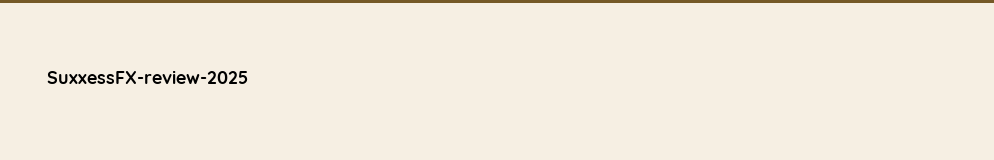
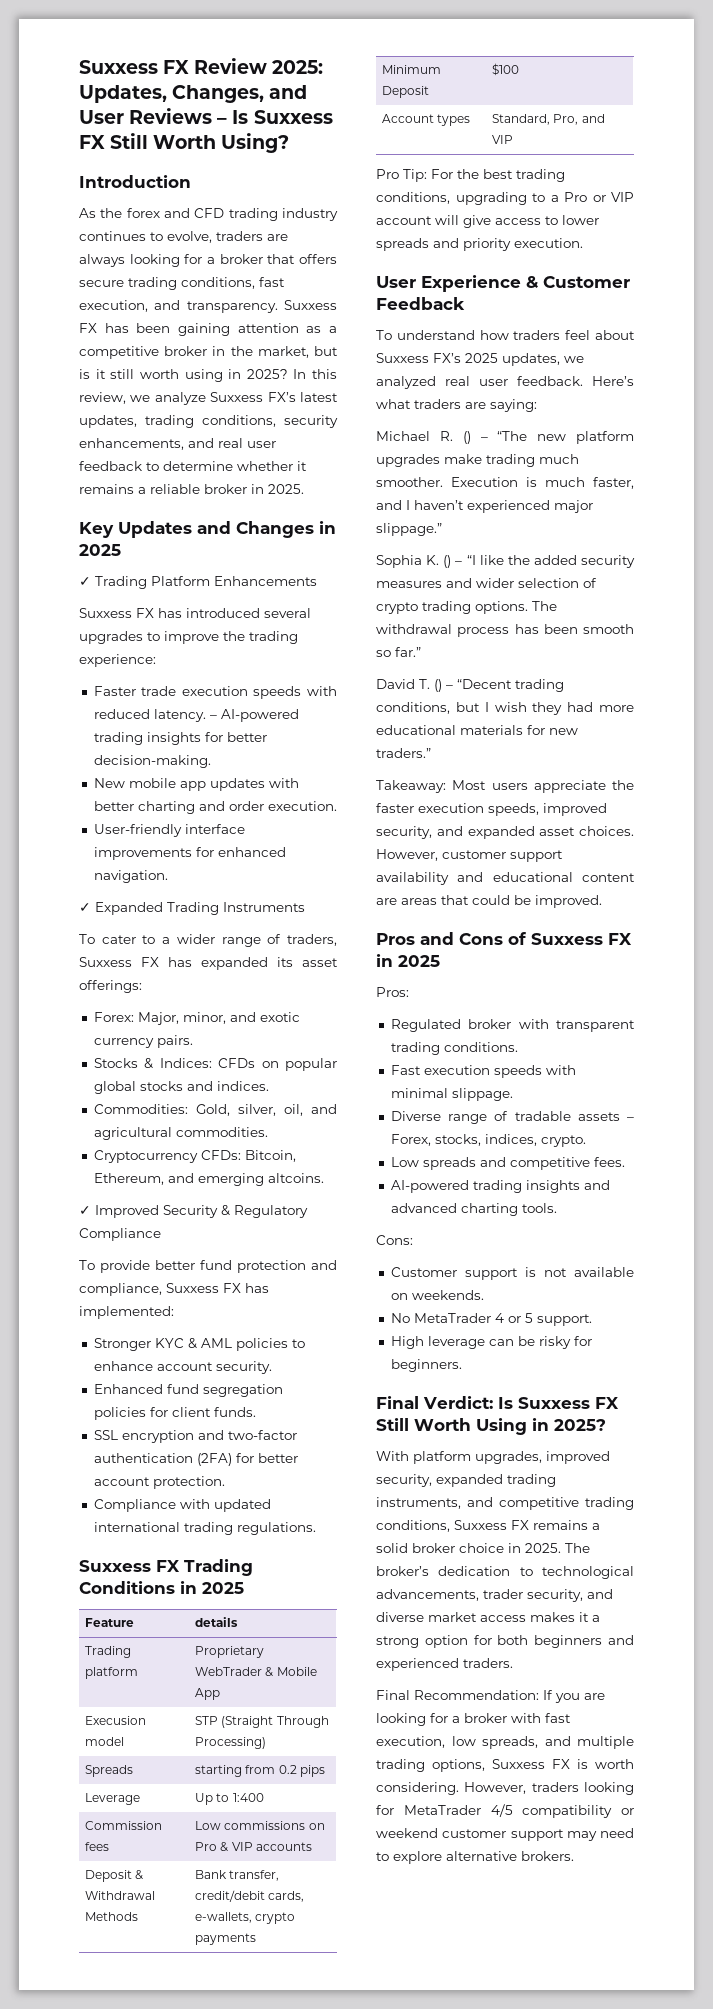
- SuxxessFX-review-2025
+ Suxxess FX Review 2025: Updates, Changes, and User Reviews – Is Suxxess FX Still Worth Using?
+ Introduction
+ As the forex and CFD trading industry continues to evolve, traders are always looking for a broker that offers secure trading conditions, fast execution, and transparency. Suxxess FX has been gaining attention as a competitive broker in the market, but is it still worth using in 2025? In this review, we analyze Suxxess FX’s latest updates, trading conditions, security enhancements, and real user feedback to determine whether it remains a reliable broker in 2025.
+ Key Updates and Changes in 2025
+ ✓ Trading Platform Enhancements
+ Suxxess FX has introduced several upgrades to improve the trading experience:
+ Faster trade execution speeds with reduced latency. – AI-powered trading insights for better decision-making.
+ New mobile app updates with better charting and order execution.
+ User-friendly interface improvements for enhanced navigation.
+ ✓ Expanded Trading Instruments
+ To cater to a wider range of traders, Suxxess FX has expanded its asset offerings:
+ Forex: Major, minor, and exotic currency pairs.
+ Stocks & Indices: CFDs on popular global stocks and indices.
+ Commodities: Gold, silver, oil, and agricultural commodities.
+ Cryptocurrency CFDs: Bitcoin, Ethereum, and emerging altcoins.
+ ✓ Improved Security & Regulatory Compliance
+ To provide better fund protection and compliance, Suxxess FX has implemented:
+ Stronger KYC & AML policies to enhance account security.
+ Enhanced fund segregation policies for client funds.
+ SSL encryption and two-factor authentication (2FA) for better account protection.
+ Compliance with updated international trading regulations.
+ Suxxess FX Trading Conditions in 2025
+ Feature | details
+ Trading platform | Proprietary WebTrader & Mobile App
+ Execusion model | STP (Straight Through Processing)
+ Spreads | starting from 0.2 pips
+ Leverage | Up to 1:400
+ Commission fees | Low commissions on Pro & VIP accounts
+ Deposit & Withdrawal Methods | Bank transfer, credit/debit cards, e-wallets, crypto payments
+ Minimum Deposit | $100
+ Account types | Standard, Pro, and VIP
+ Pro Tip: For the best trading conditions, upgrading to a Pro or VIP account will give access to lower spreads and priority execution.
+ User Experience & Customer Feedback
+ To understand how traders feel about Suxxess FX’s 2025 updates, we analyzed real user feedback. Here’s what traders are saying:
+ Michael R. () – “The new platform upgrades make trading much smoother. Execution is much faster, and I haven’t experienced major slippage.”
+ Sophia K. () – “I like the added security measures and wider selection of crypto trading options. The withdrawal process has been smooth so far.”
+ David T. () – “Decent trading conditions, but I wish they had more educational materials for new traders.”
+ Takeaway: Most users appreciate the faster execution speeds, improved security, and expanded asset choices. However, customer support availability and educational content are areas that could be improved.
+ Pros and Cons of Suxxess FX in 2025
+ Pros:
+ Regulated broker with transparent trading conditions.
+ Fast execution speeds with minimal slippage.
+ Diverse range of tradable assets – Forex, stocks, indices, crypto.
+ Low spreads and competitive fees.
+ AI-powered trading insights and advanced charting tools.
+ Cons:
+ Customer support is not available on weekends.
+ No MetaTrader 4 or 5 support.
+ High leverage can be risky for beginners.
+ Final Verdict: Is Suxxess FX Still Worth Using in 2025?
+ With platform upgrades, improved security, expanded trading instruments, and competitive trading conditions, Suxxess FX remains a solid broker choice in 2025. The broker’s dedication to technological advancements, trader security, and diverse market access makes it a strong option for both beginners and experienced traders.
+ Final Recommendation: If you are looking for a broker with fast execution, low spreads, and multiple trading options, Suxxess FX is worth considering. However, traders looking for MetaTrader 4/5 compatibility or weekend customer support may need to explore alternative brokers.

